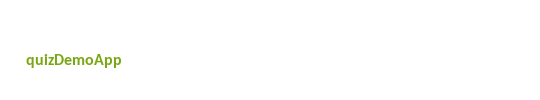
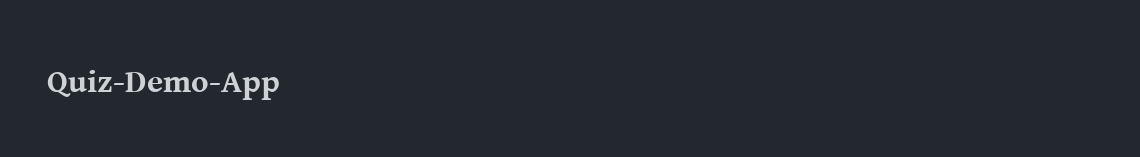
- quizDemoApp
+ Quiz-Demo-App

